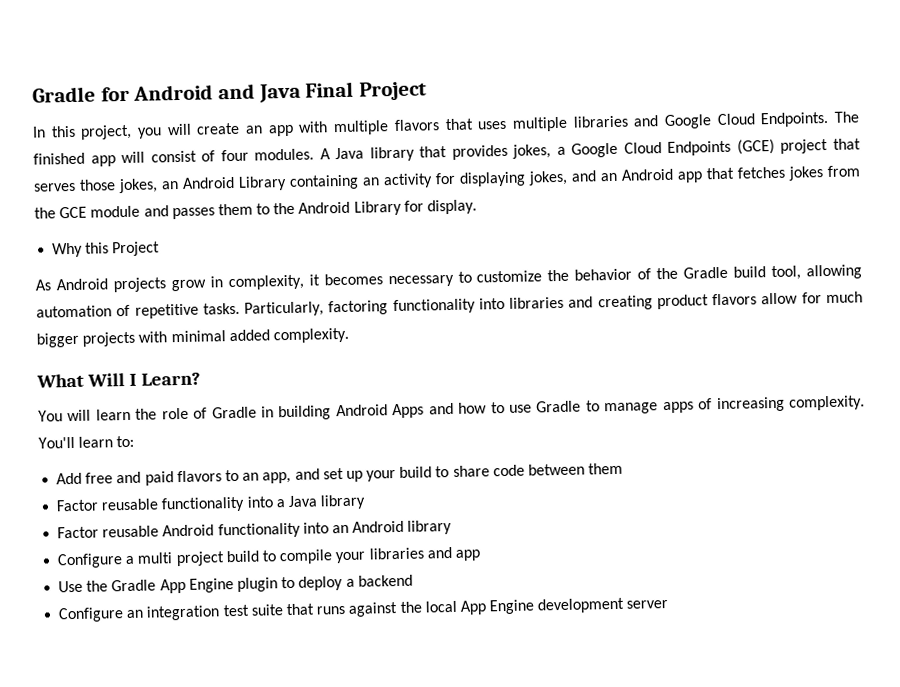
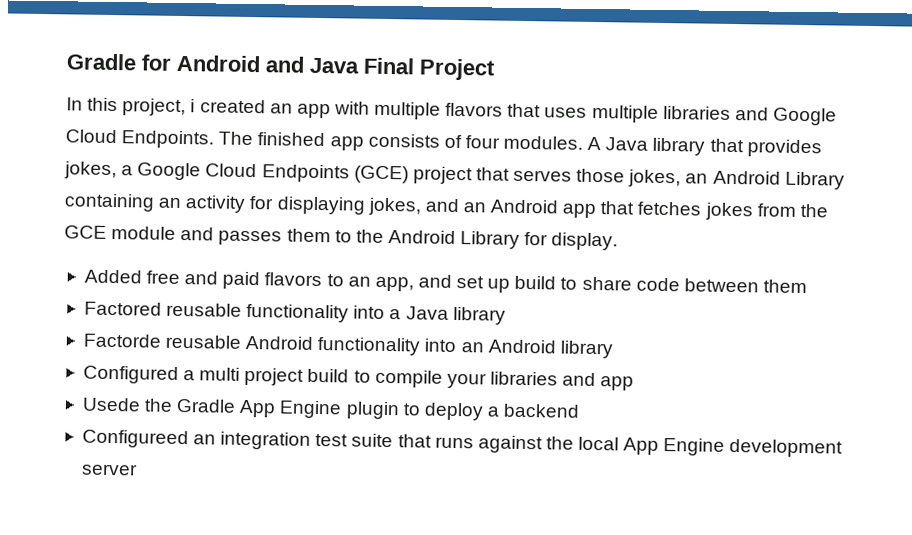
- In this project, you will create an app with multiple flavors that uses multiple libraries and Google Cloud Endpoints.
+ In this project, i created an app with multiple flavors that uses multiple libraries and Google Cloud Endpoints.
- The finished app will consist of four modules.
+ The finished app consists of four modules.
- Why this Project
- As Android projects grow in complexity, it becomes necessary to customize the behavior of the Gradle build tool, allowing automation of repetitive tasks. Particularly, factoring functionality into libraries and creating product flavors allow for much bigger projects with minimal added complexity.
- What Will I Learn?
- You will learn the role of Gradle in building Android Apps and how to use Gradle to manage apps of increasing complexity. You'll learn to:
- Add free and paid flavors to an app, and set up your build to share code between them
+ Added free and paid flavors to an app, and set up build to share code between them
- Factor reusable functionality into a Java library
+ Factored reusable functionality into a Java library
- Factor reusable Android functionality into an Android library
+ Factorde reusable Android functionality into an Android library
- Configure a multi project build to compile your libraries and app
+ Configured a multi project build to compile your libraries and app
- Use the Gradle App Engine plugin to deploy a backend
+ Usede the Gradle App Engine plugin to deploy a backend
- Configure an integration test suite that runs against the local App Engine development server
+ Configureed an integration test suite that runs against the local App Engine development server

